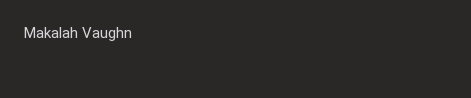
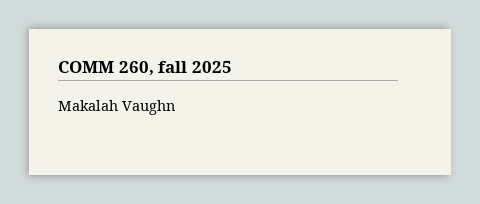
+ COMM 260, fall 2025

